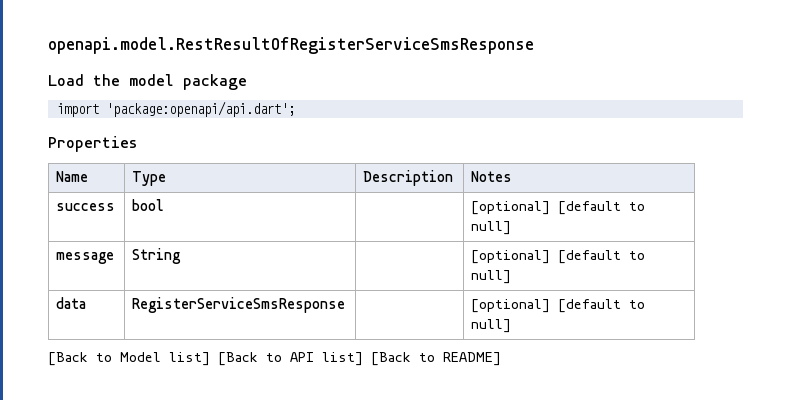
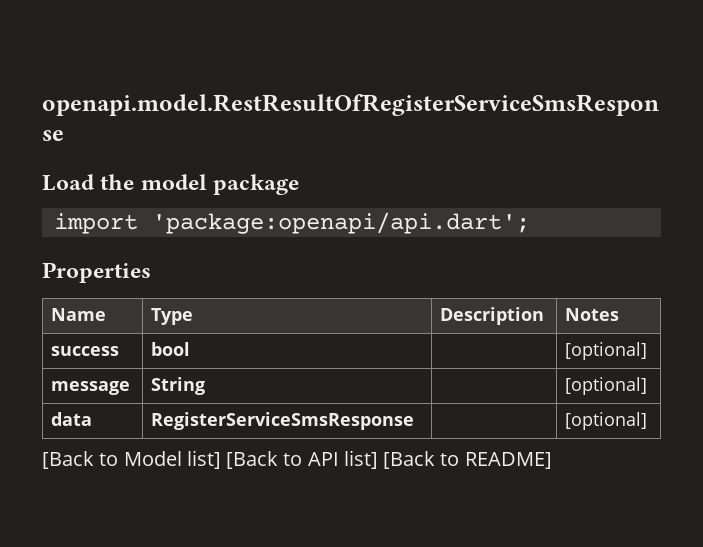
- success | bool | | [optional] [default to null]
+ success | bool | | [optional]
- message | String | | [optional] [default to null]
+ message | String | | [optional]
- data | RegisterServiceSmsResponse | | [optional] [default to null]
+ data | RegisterServiceSmsResponse | | [optional]

